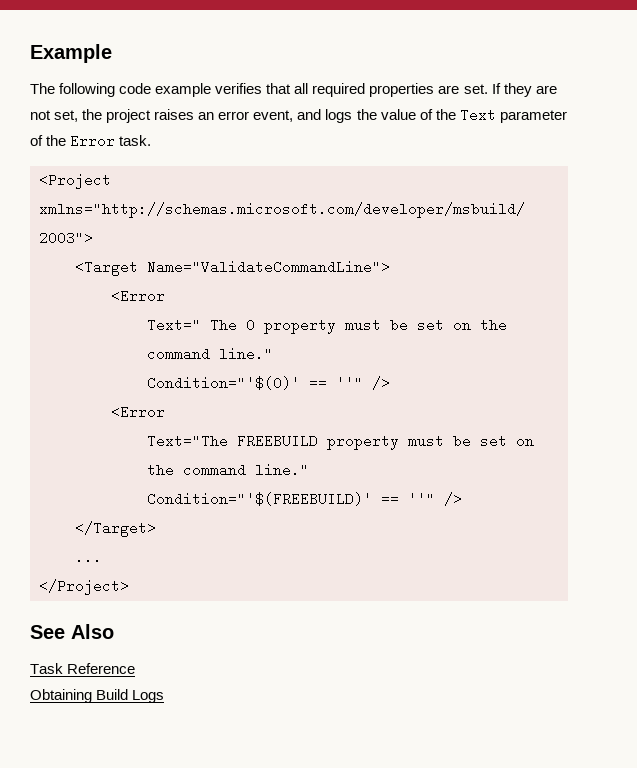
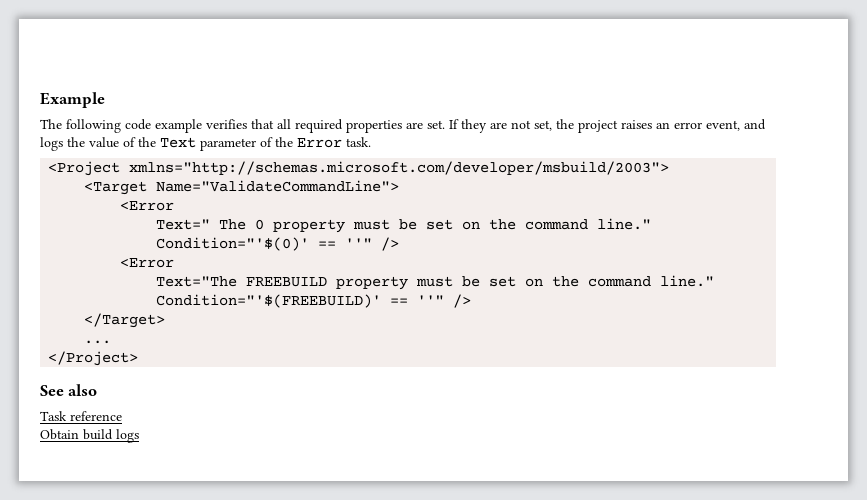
- See Also
+ See also
- Task Reference
- Obtaining Build Logs
+ Task reference
+ Obtain build logs

